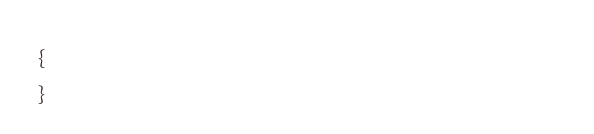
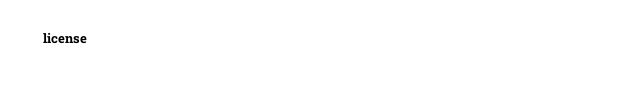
- {
- }
+ license

